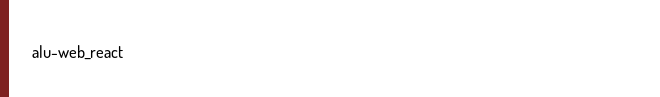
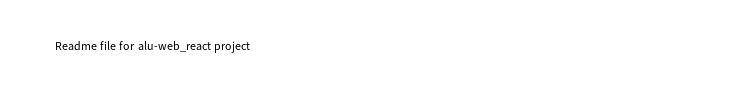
- alu-web_react
+ Readme file for alu-web_react project

